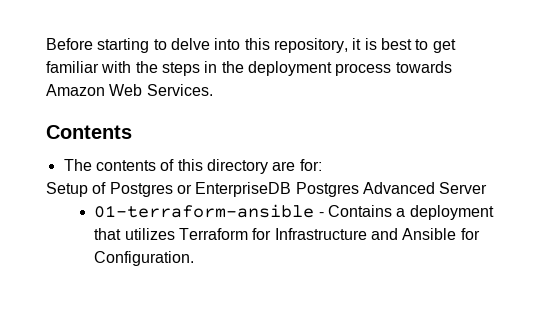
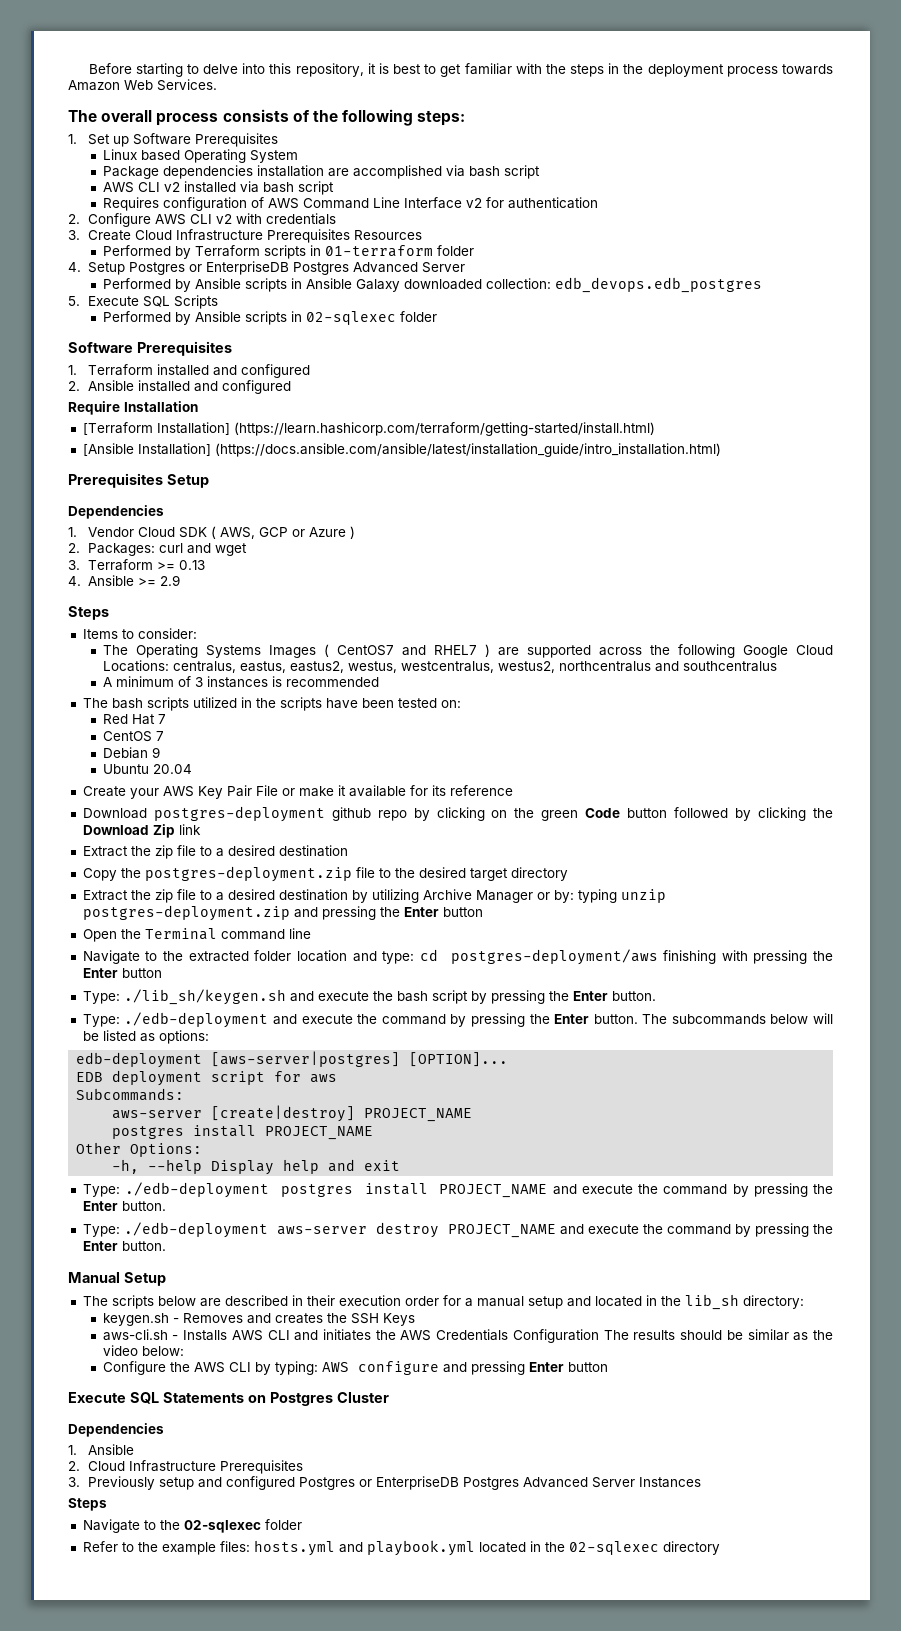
- Contents
- The contents of this directory are for:
- Setup of Postgres or EnterpriseDB Postgres Advanced Server
+ The overall process consists of the following steps:
+ 1. Set up Software Prerequisites
+ Linux based Operating System
+ Package dependencies installation are accomplished via bash script
+ AWS CLI v2 installed via bash script
+ Requires configuration of AWS Command Line Interface v2 for authentication
+ 2. Configure AWS CLI v2 with credentials
+ 3. Create Cloud Infrastructure Prerequisites Resources
+ Performed by Terraform scripts in 01-terraform folder
+ 4. Setup Postgres or EnterpriseDB Postgres Advanced Server
- 01-terraform-ansible - Contains a deployment that utilizes Terraform for Infrastructure and Ansible for Configuration.
+ Performed by Ansible scripts in Ansible Galaxy downloaded collection: edb_devops.edb_postgres
+ 5. Execute SQL Scripts
+ Performed by Ansible scripts in 02-sqlexec folder
+ Software Prerequisites
+ 1. Terraform installed and configured
+ 2. Ansible installed and configured
+ Require Installation
+ [Terraform Installation] (https://learn.hashicorp.com/terraform/getting-started/install.html)
+ [Ansible Installation] (https://docs.ansible.com/ansible/latest/installation_guide/intro_installation.html)
+ Prerequisites Setup
+ Dependencies
+ 1. Vendor Cloud SDK ( AWS, GCP or Azure )
+ 2. Packages: curl and wget
+ 3. Terraform >= 0.13
+ 4. Ansible >= 2.9
+ Steps
+ Items to consider:
+ The Operating Systems Images ( CentOS7 and RHEL7 ) are supported across the following Google Cloud Locations: centralus, eastus, eastus2, westus, westcentralus, westus2, northcentralus and southcentralus
+ A minimum of 3 instances is recommended
+ The bash scripts utilized in the scripts have been tested on:
+ Red Hat 7
+ CentOS 7
+ Debian 9
+ Ubuntu 20.04
+ Create your AWS Key Pair File or make it available for its reference
+ Download postgres-deployment github repo by clicking on the green Code button followed by clicking the Download Zip link
+ Extract the zip file to a desired destination
+ Copy the postgres-deployment.zip file to the desired target directory
+ Extract the zip file to a desired destination by utilizing Archive Manager or by: typing unzip postgres-deployment.zip and pressing the Enter button
+ Open the Terminal command line
+ Navigate to the extracted folder location and type: cd postgres-deployment/aws finishing with pressing the Enter button
+ Type: ./lib_sh/keygen.sh and execute the bash script by pressing the Enter button.
+ Type: ./edb-deployment and execute the command by pressing the Enter button. The subcommands below will be listed as options:
+ edb-deployment [aws-server|postgres] [OPTION]...
+ EDB deployment script for aws
+ Subcommands:
+ aws-server [create|destroy] PROJECT_NAME
+ postgres install PROJECT_NAME
+ Other Options:
+ -h, --help Display help and exit
+ Type: ./edb-deployment postgres install PROJECT_NAME and execute the command by pressing the Enter button.
+ Type: ./edb-deployment aws-server destroy PROJECT_NAME and execute the command by pressing the Enter button.
+ Manual Setup
+ The scripts below are described in their execution order for a manual setup and located in the lib_sh directory:
+ keygen.sh - Removes and creates the SSH Keys
+ aws-cli.sh - Installs AWS CLI and initiates the AWS Credentials Configuration The results should be similar as the video below:
+ Configure the AWS CLI by typing: AWS configure and pressing Enter button
+ Execute SQL Statements on Postgres Cluster
+ Dependencies
+ 1. Ansible
+ 2. Cloud Infrastructure Prerequisites
+ 3. Previously setup and configured Postgres or EnterpriseDB Postgres Advanced Server Instances
+ Steps
+ Navigate to the 02-sqlexec folder
+ Refer to the example files: hosts.yml and playbook.yml located in the 02-sqlexec directory

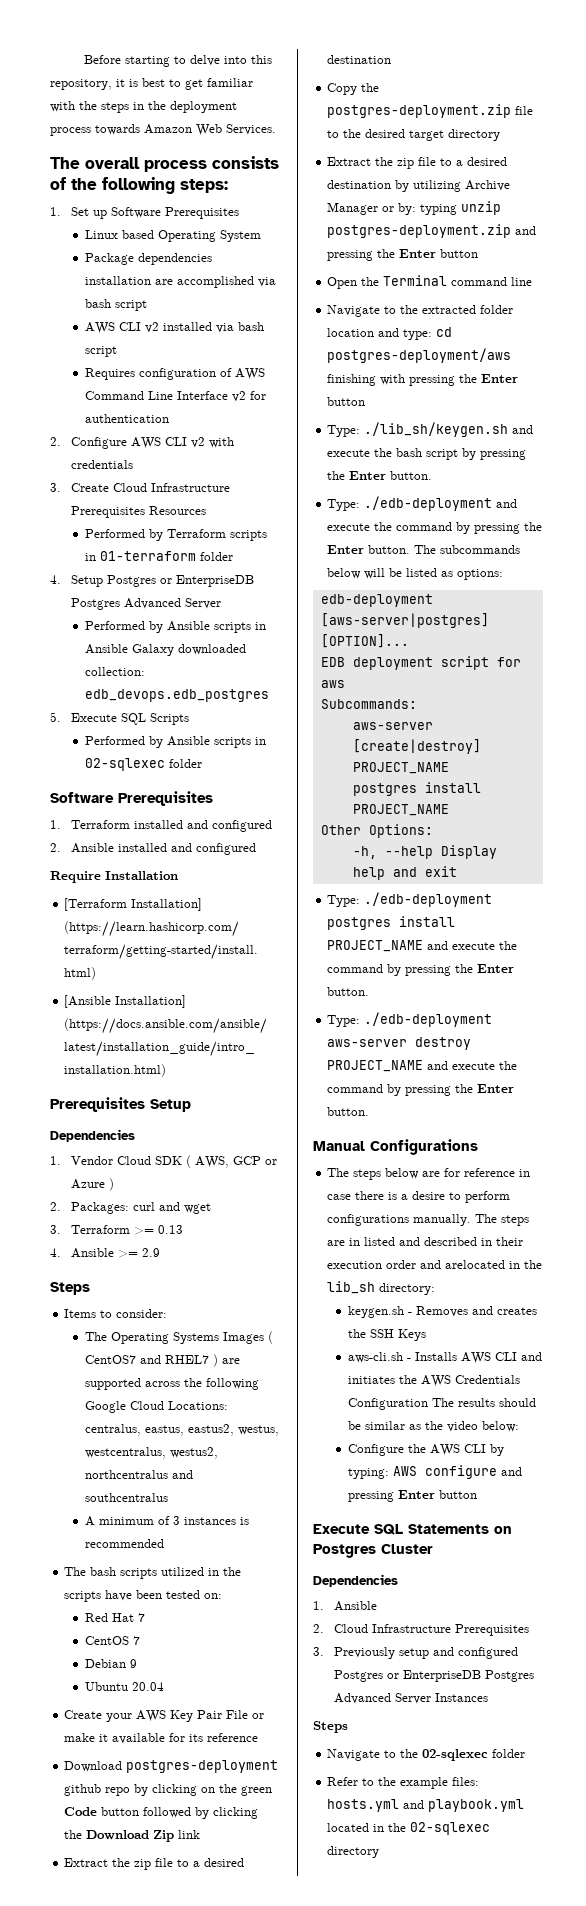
- Manual Setup
- The scripts below are described in their execution order for a manual setup and located in the lib_sh directory:
+ Manual Configurations
+ The steps below are for reference in case there is a desire to perform configurations manually. The steps are in listed and described in their execution order and arelocated in the lib_sh directory:

